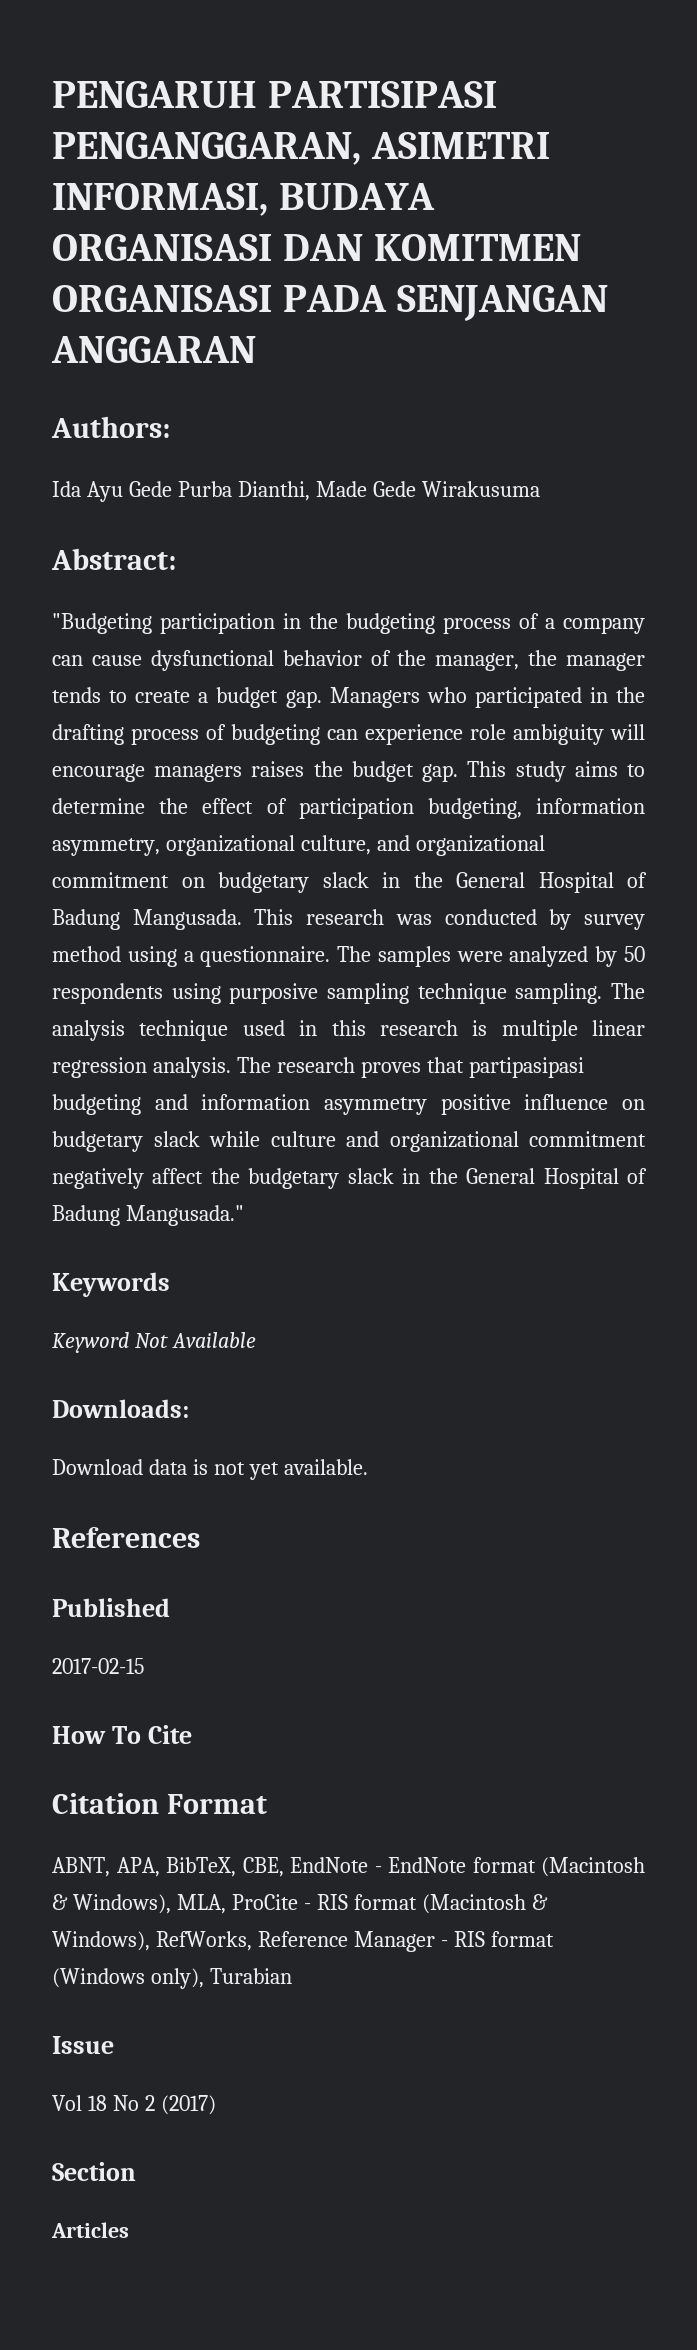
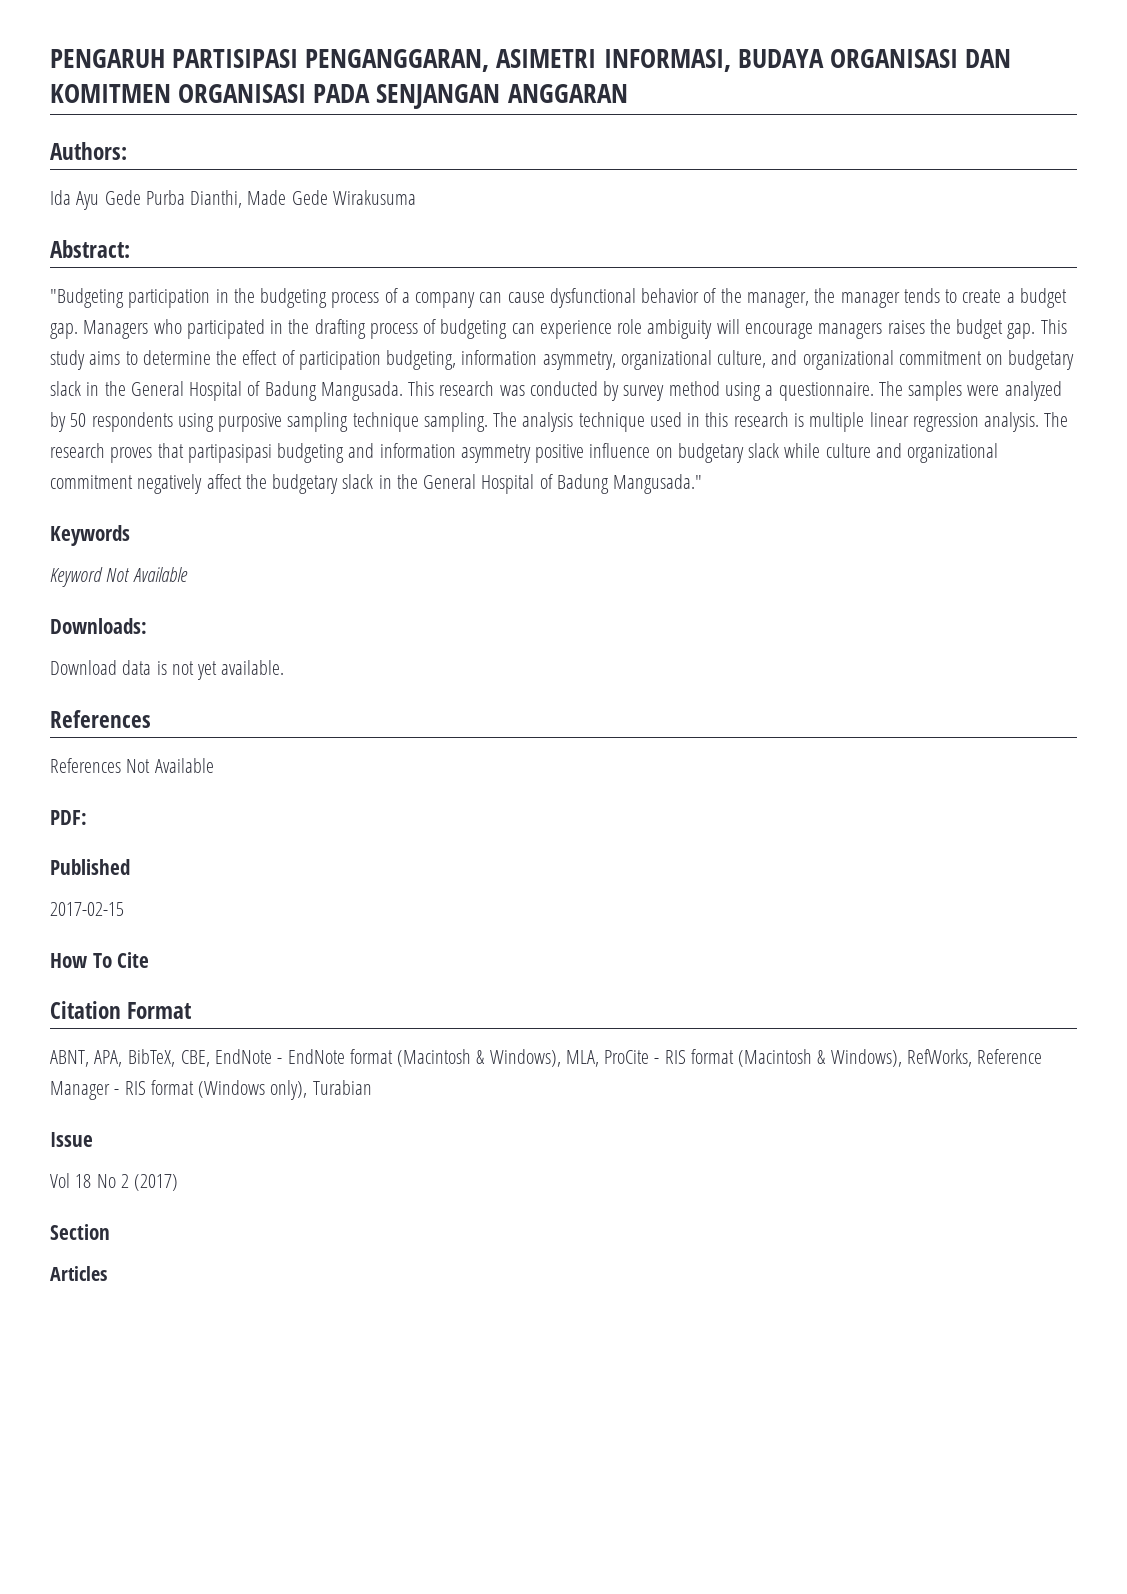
+ References Not Available
+ PDF:

